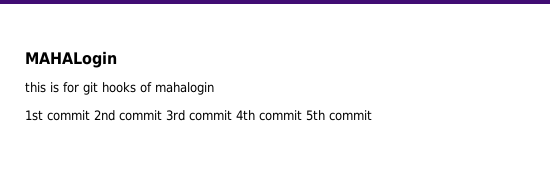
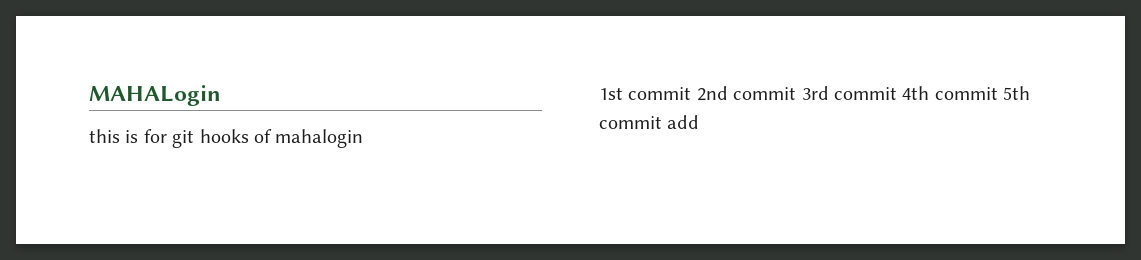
- 1st commit 2nd commit 3rd commit 4th commit 5th commit
+ 1st commit 2nd commit 3rd commit 4th commit 5th commit add

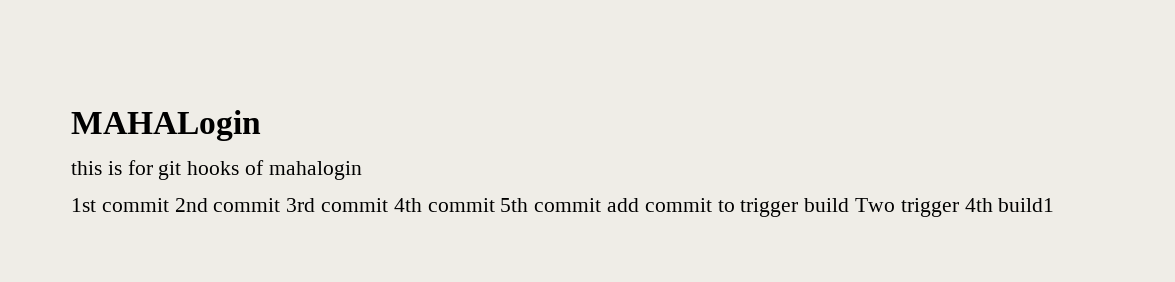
- 1st commit 2nd commit 3rd commit 4th commit 5th commit add
+ 1st commit 2nd commit 3rd commit 4th commit 5th commit add commit to trigger build Two trigger 4th build1

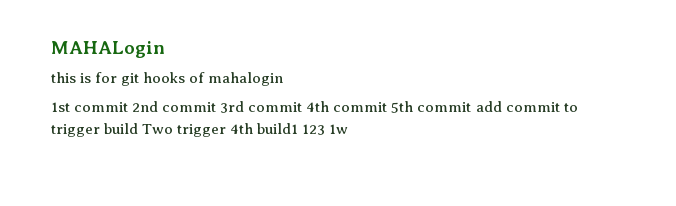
- 1st commit 2nd commit 3rd commit 4th commit 5th commit add commit to trigger build Two trigger 4th build1
+ 1st commit 2nd commit 3rd commit 4th commit 5th commit add commit to trigger build Two trigger 4th build1 123 1w

